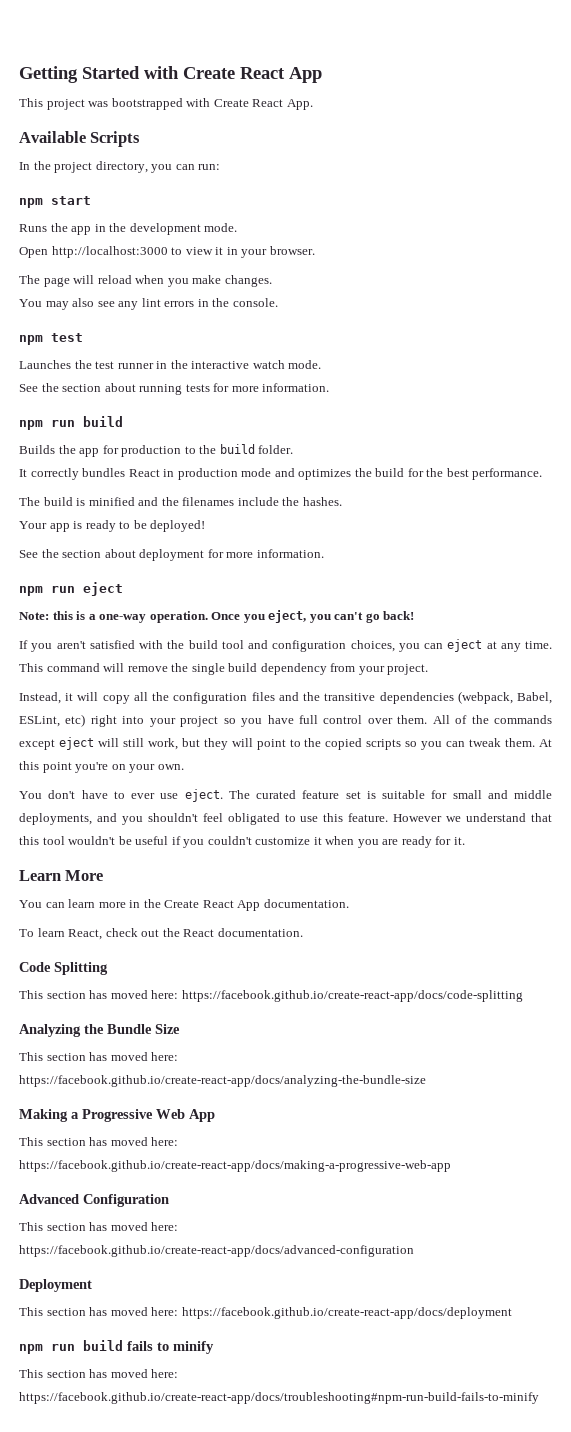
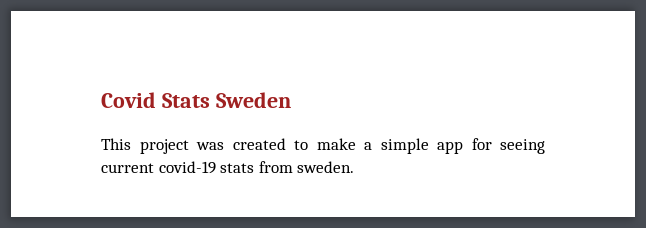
- Getting Started with Create React App
- This project was bootstrapped with Create React App.
- Available Scripts
- In the project directory, you can run:
- npm start
- Runs the app in the development mode.
- Open http://localhost:3000 to view it in your browser.
- The page will reload when you make changes.
- You may also see any lint errors in the console.
- npm test
- Launches the test runner in the interactive watch mode.
- See the section about running tests for more information.
- npm run build
- Builds the app for production to the build folder.
- It correctly bundles React in production mode and optimizes the build for the best performance.
- The build is minified and the filenames include the hashes.
- Your app is ready to be deployed!
- See the section about deployment for more information.
- npm run eject
- Note: this is a one-way operation. Once you eject, you can't go back!
- If you aren't satisfied with the build tool and configuration choices, you can eject at any time. This command will remove the single build dependency from your project.
- Instead, it will copy all the configuration files and the transitive dependencies (webpack, Babel, ESLint, etc) right into your project so you have full control over them. All of the commands except eject will still work, but they will point to the copied scripts so you can tweak them. At this point you're on your own.
- You don't have to ever use eject. The curated feature set is suitable for small and middle deployments, and you shouldn't feel obligated to use this feature. However we understand that this tool wouldn't be useful if you couldn't customize it when you are ready for it.
- Learn More
- You can learn more in the Create React App documentation.
- To learn React, check out the React documentation.
- Code Splitting
- This section has moved here: https://facebook.github.io/create-react-app/docs/code-splitting
- Analyzing the Bundle Size
- This section has moved here: https://facebook.github.io/create-react-app/docs/analyzing-the-bundle-size
- Making a Progressive Web App
- This section has moved here: https://facebook.github.io/create-react-app/docs/making-a-progressive-web-app
- Advanced Configuration
- This section has moved here: https://facebook.github.io/create-react-app/docs/advanced-configuration
- Deployment
- This section has moved here: https://facebook.github.io/create-react-app/docs/deployment
- npm run build fails to minify
- This section has moved here: https://facebook.github.io/create-react-app/docs/troubleshooting#npm-run-build-fails-to-minify
+ Covid Stats Sweden
+ This project was created to make a simple app for seeing current covid-19 stats from sweden.

